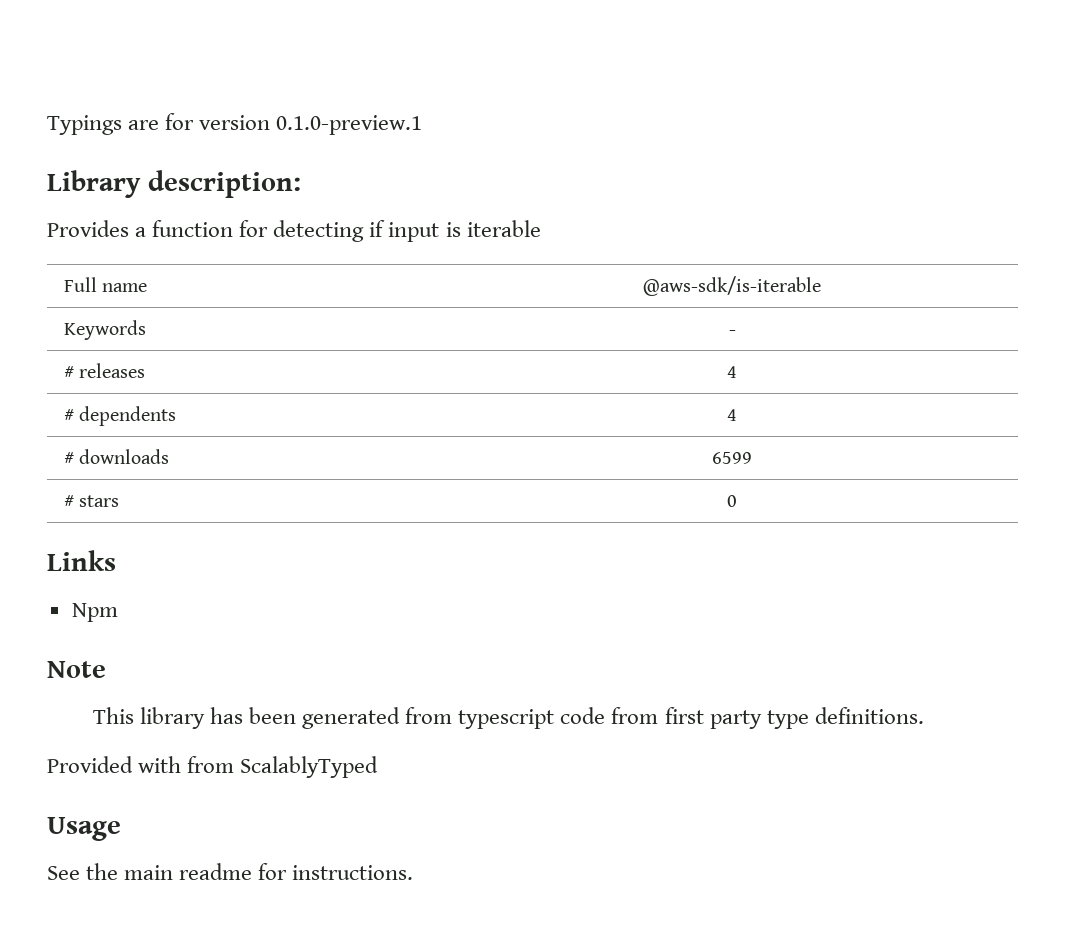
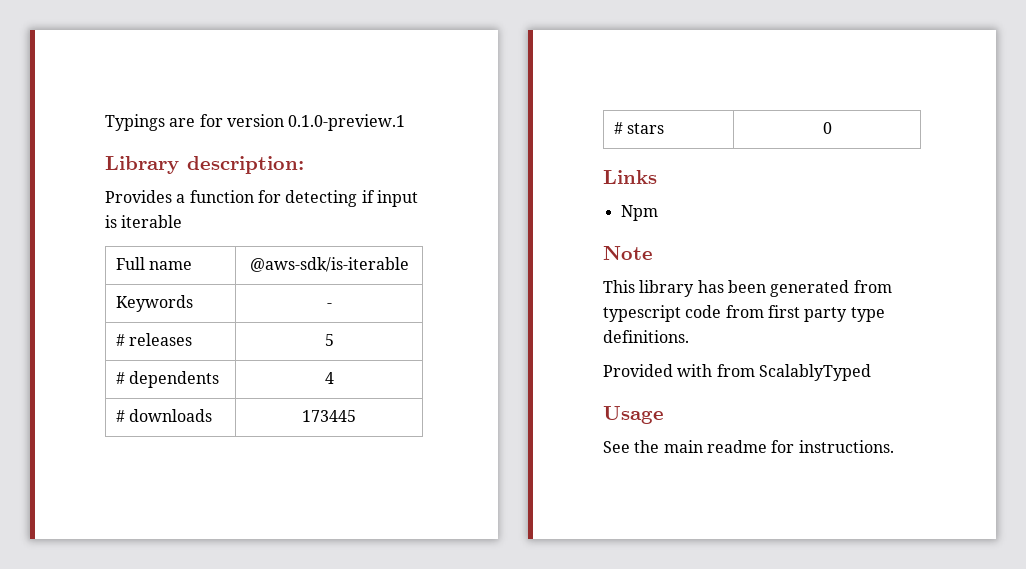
- # releases | 4
+ # releases | 5
- # downloads | 6599
+ # downloads | 173445

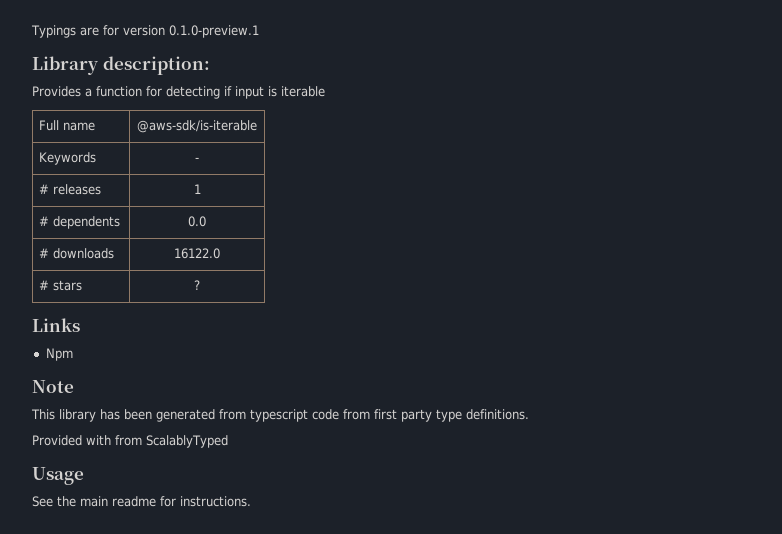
- # releases | 5
+ # releases | 1
- # dependents | 4
+ # dependents | 0.0
- # downloads | 173445
+ # downloads | 16122.0
- # stars | 0
+ # stars | ?

